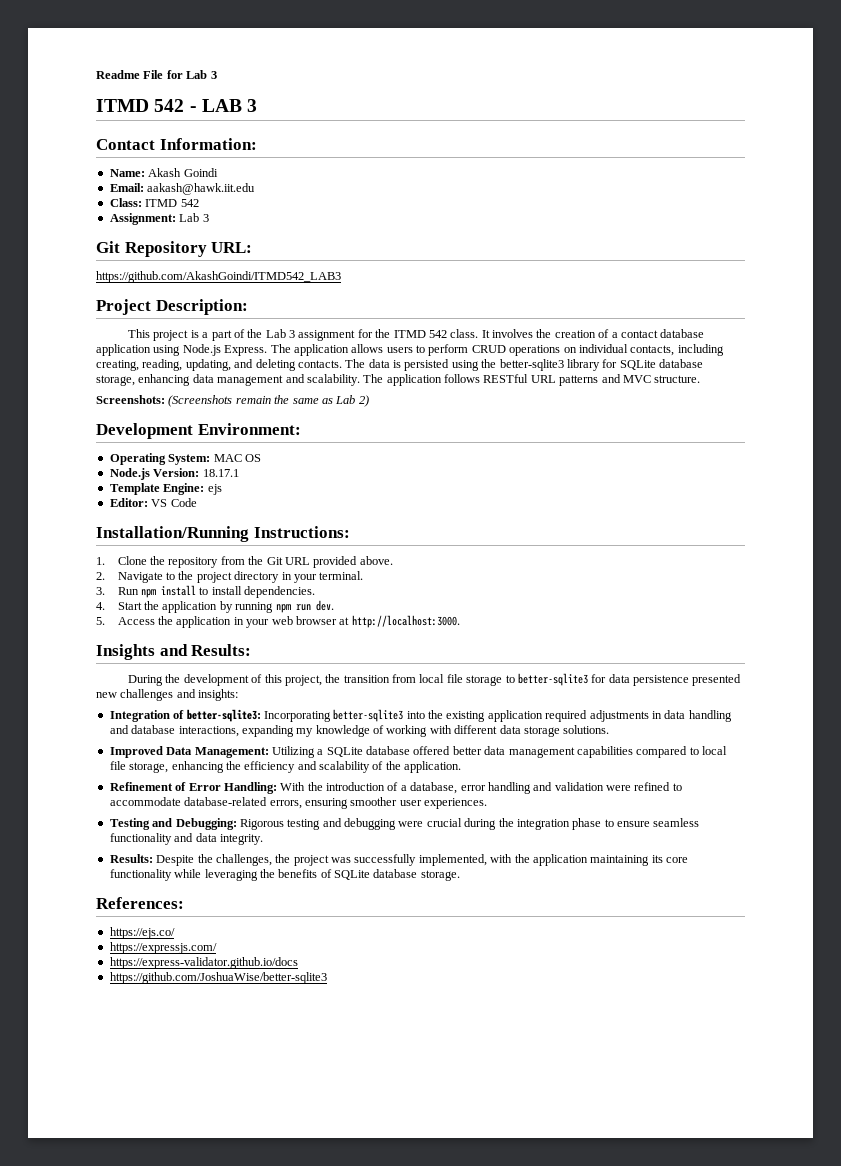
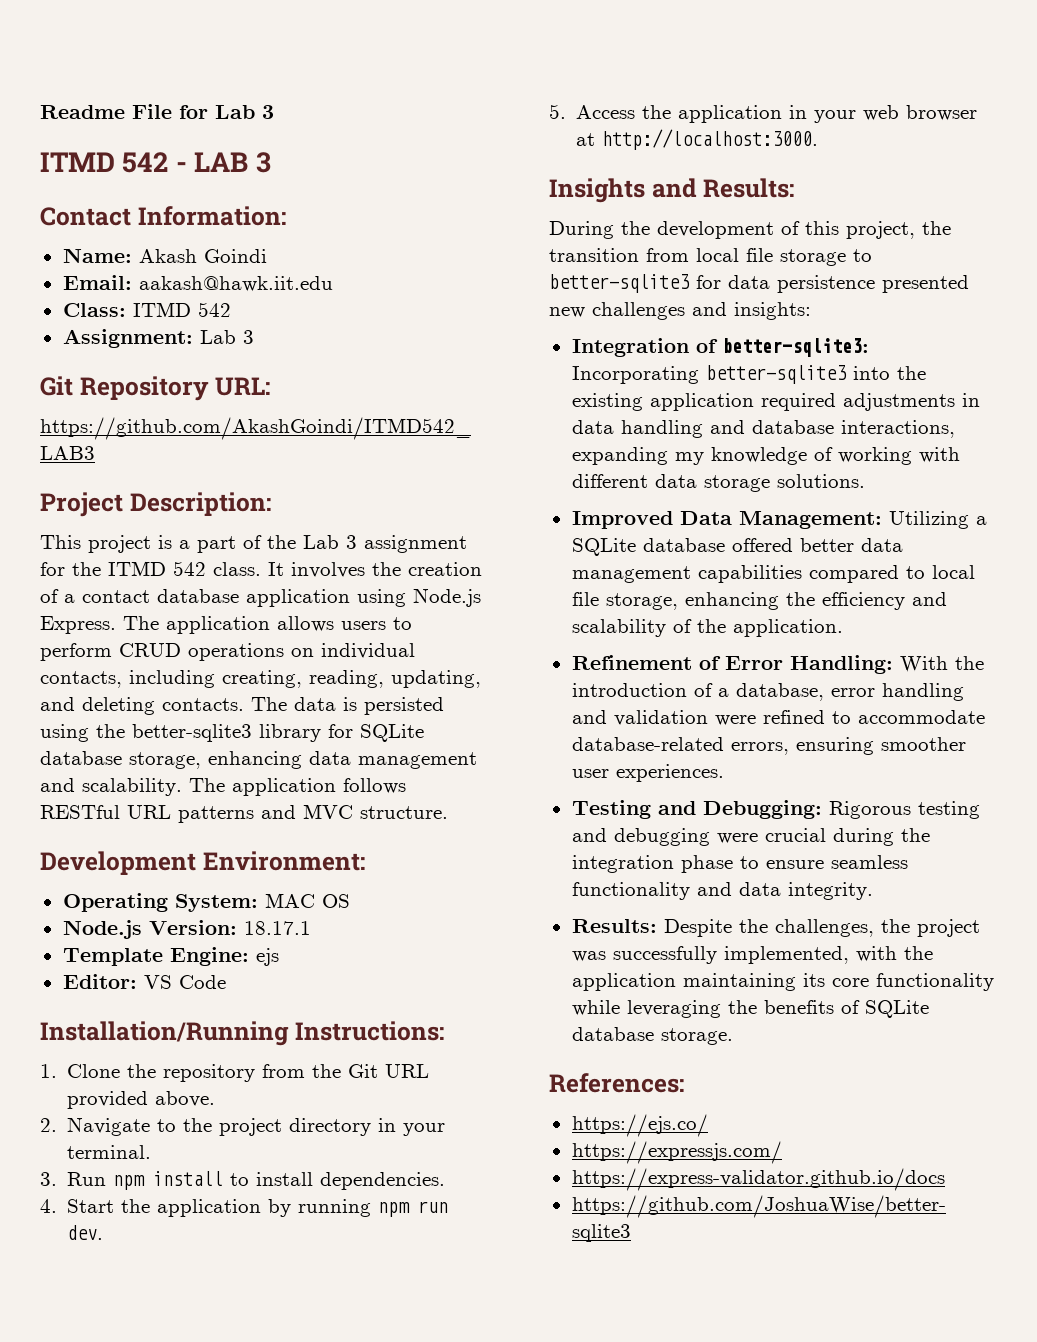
- Screenshots: (Screenshots remain the same as Lab 2)

